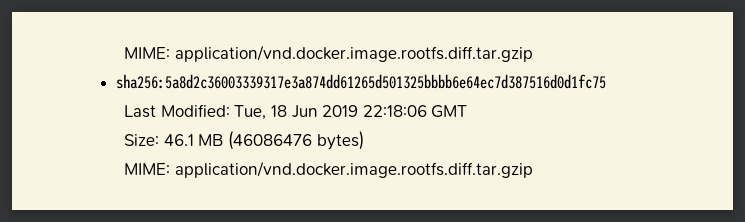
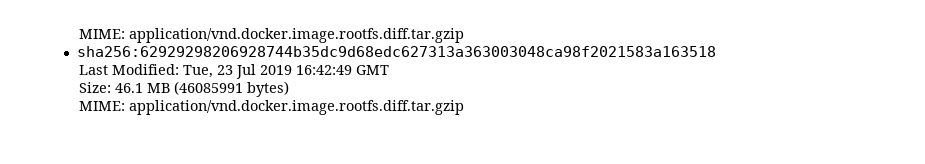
- sha256:5a8d2c36003339317e3a874dd61265d501325bbbb6e64ec7d387516d0d1fc75
+ sha256:62929298206928744b35dc9d68edc627313a363003048ca98f2021583a163518
- Last Modified: Tue, 18 Jun 2019 22:18:06 GMT
+ Last Modified: Tue, 23 Jul 2019 16:42:49 GMT
- Size: 46.1 MB (46086476 bytes)
+ Size: 46.1 MB (46085991 bytes)

